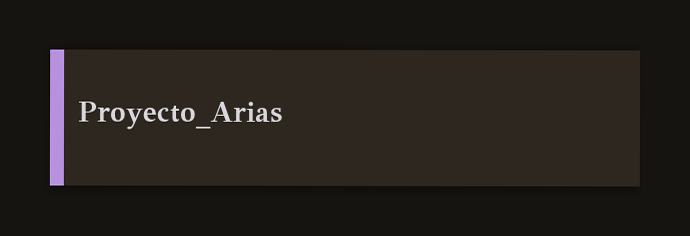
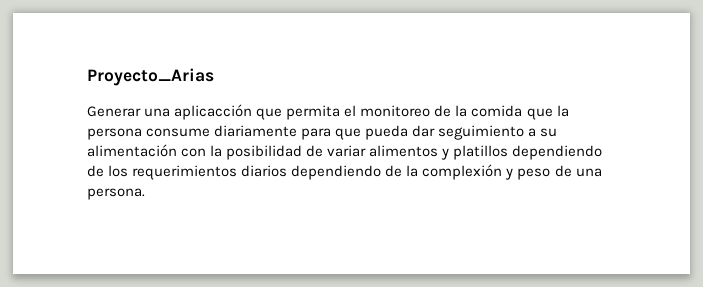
+ Generar una aplicacción que permita el monitoreo de la comida que la persona consume diariamente para que pueda dar seguimiento a su alimentación con la posibilidad de variar alimentos y platillos dependiendo de los requerimientos diarios dependiendo de la complexión y peso de una persona.

